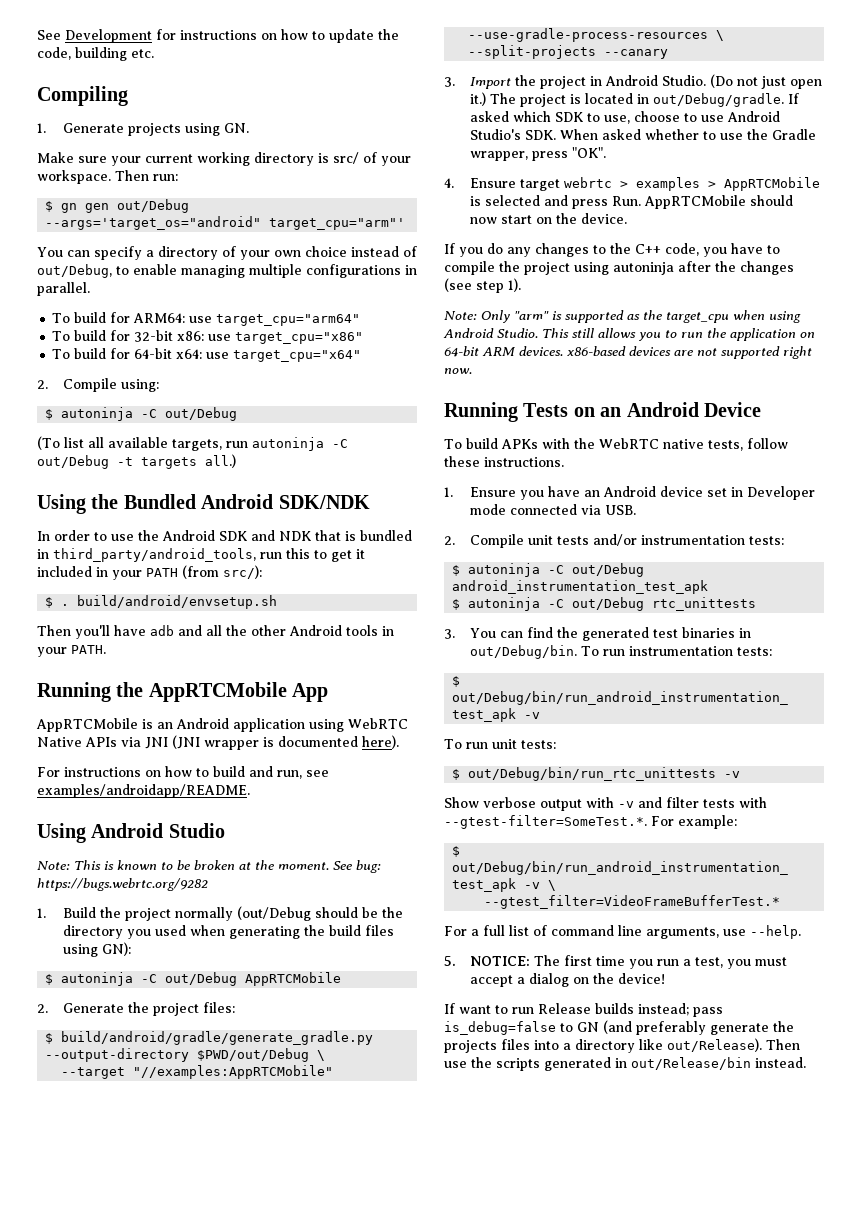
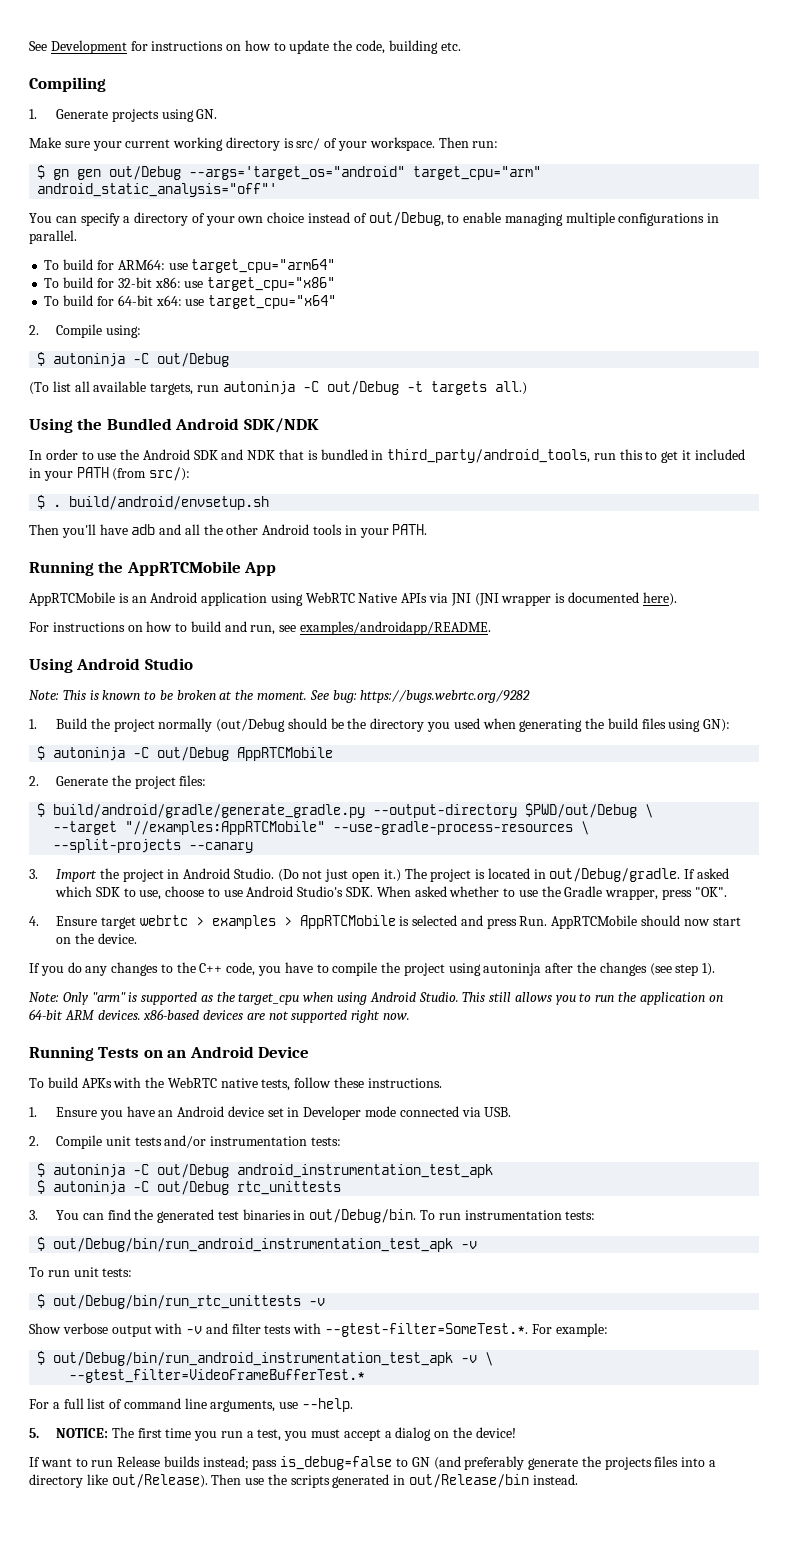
- $ gn gen out/Debug --args='target_os="android" target_cpu="arm"'
+ $ gn gen out/Debug --args='target_os="android" target_cpu="arm" android_static_analysis="off"'

